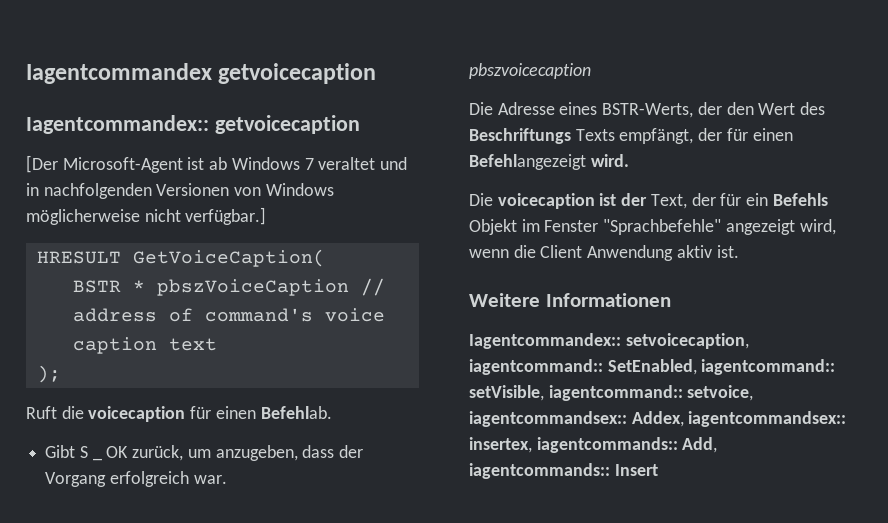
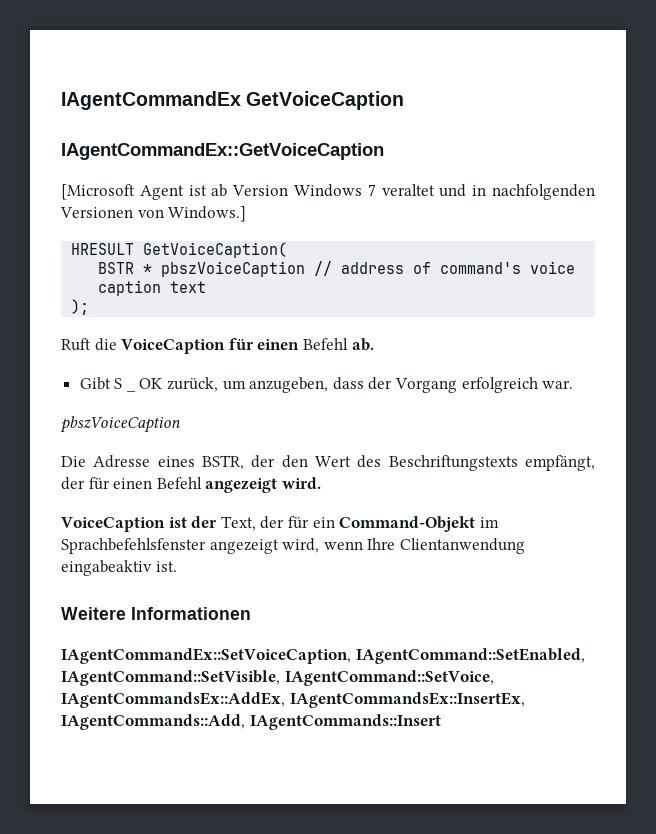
- Iagentcommandex getvoicecaption
- Iagentcommandex:: getvoicecaption
- [Der Microsoft-Agent ist ab Windows 7 veraltet und in nachfolgenden Versionen von Windows möglicherweise nicht verfügbar.]
+ IAgentCommandEx GetVoiceCaption
+ IAgentCommandEx::GetVoiceCaption
+ [Microsoft Agent ist ab Version Windows 7 veraltet und in nachfolgenden Versionen von Windows.]
- Ruft die voicecaption für einen Befehlab.
+ Ruft die VoiceCaption für einen Befehl ab.
  Gibt S _ OK zurück, um anzugeben, dass der Vorgang erfolgreich war.
- pbszvoicecaption
+ pbszVoiceCaption
- Die Adresse eines BSTR-Werts, der den Wert des Beschriftungs Texts empfängt, der für einen Befehlangezeigt wird.
+ Die Adresse eines BSTR, der den Wert des Beschriftungstexts empfängt, der für einen Befehl angezeigt wird.
- Die voicecaption ist der Text, der für ein Befehls Objekt im Fenster "Sprachbefehle" angezeigt wird, wenn die Client Anwendung aktiv ist.
+ VoiceCaption ist der Text, der für ein Command-Objekt im Sprachbefehlsfenster angezeigt wird, wenn Ihre Clientanwendung eingabeaktiv ist.
  Weitere Informationen
- Iagentcommandex:: setvoicecaption, iagentcommand:: SetEnabled, iagentcommand:: setVisible, iagentcommand:: setvoice, iagentcommandsex:: Addex, iagentcommandsex:: insertex, iagentcommands:: Add, iagentcommands:: Insert
+ IAgentCommandEx::SetVoiceCaption, IAgentCommand::SetEnabled, IAgentCommand::SetVisible, IAgentCommand::SetVoice, IAgentCommandsEx::AddEx, IAgentCommandsEx::InsertEx, IAgentCommands::Add, IAgentCommands::Insert

